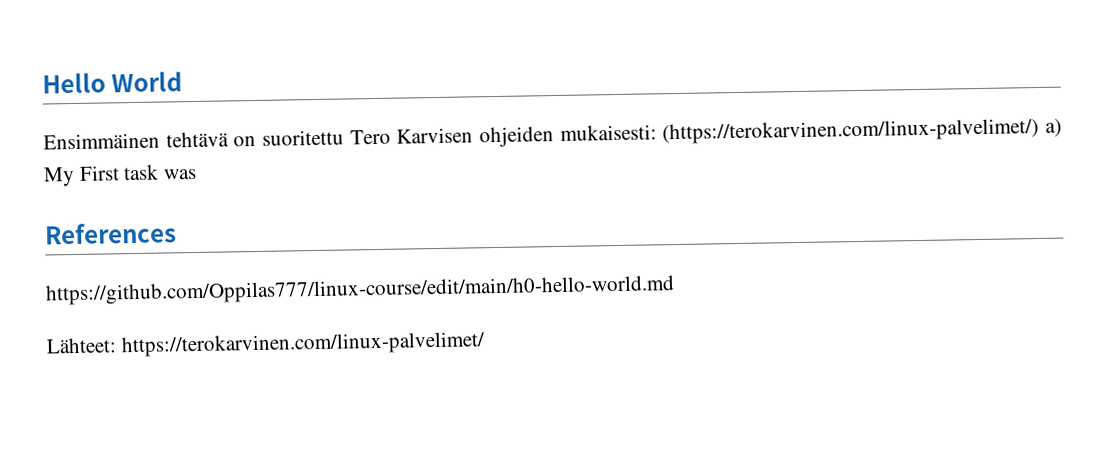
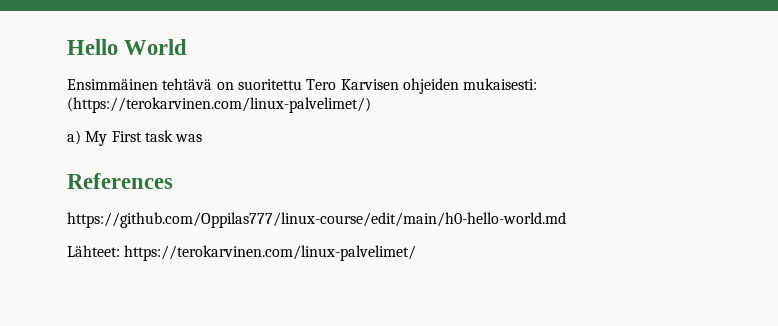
- Ensimmäinen tehtävä on suoritettu Tero Karvisen ohjeiden mukaisesti: (https://terokarvinen.com/linux-palvelimet/) a) My First task was
+ Ensimmäinen tehtävä on suoritettu Tero Karvisen ohjeiden mukaisesti: (https://terokarvinen.com/linux-palvelimet/)
+ a) My First task was

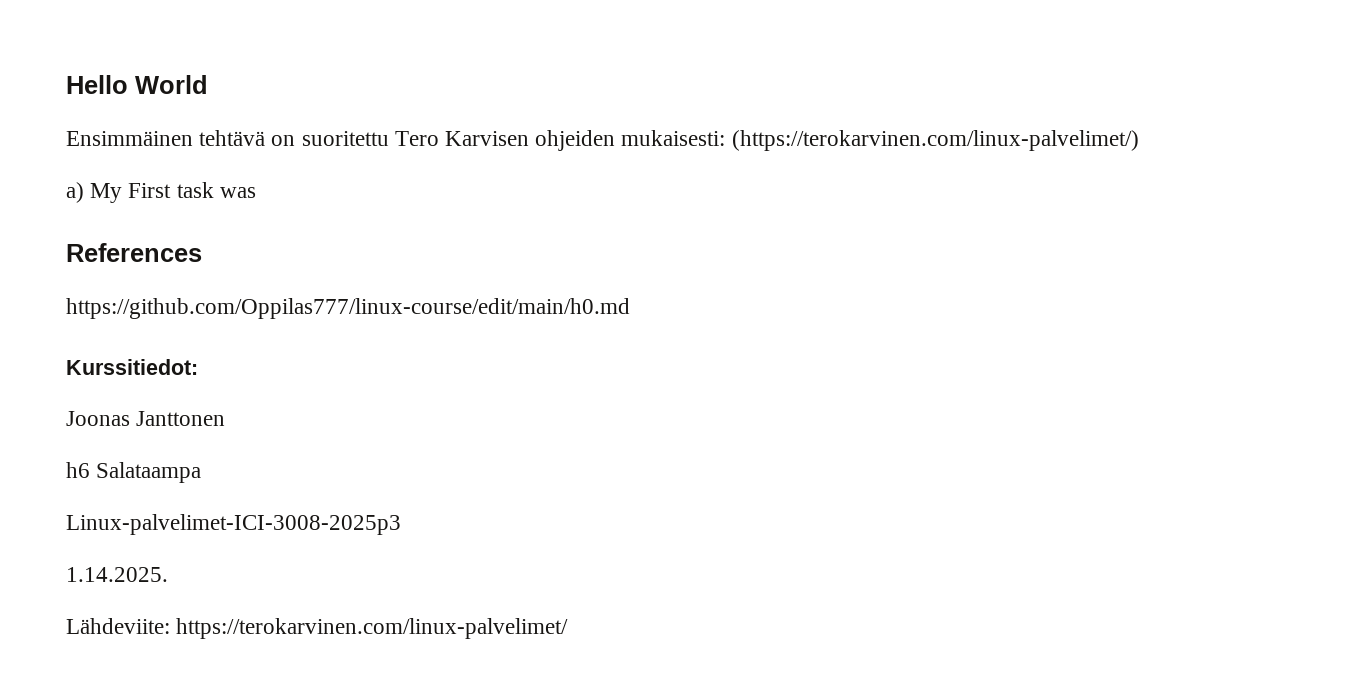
- https://github.com/Oppilas777/linux-course/edit/main/h0-hello-world.md
- Lähteet: https://terokarvinen.com/linux-palvelimet/
+ https://github.com/Oppilas777/linux-course/edit/main/h0.md
+ Kurssitiedot:
+ Joonas Janttonen
+ h6 Salataampa
+ Linux-palvelimet-ICI-3008-2025p3
+ 1.14.2025.
+ Lähdeviite: https://terokarvinen.com/linux-palvelimet/

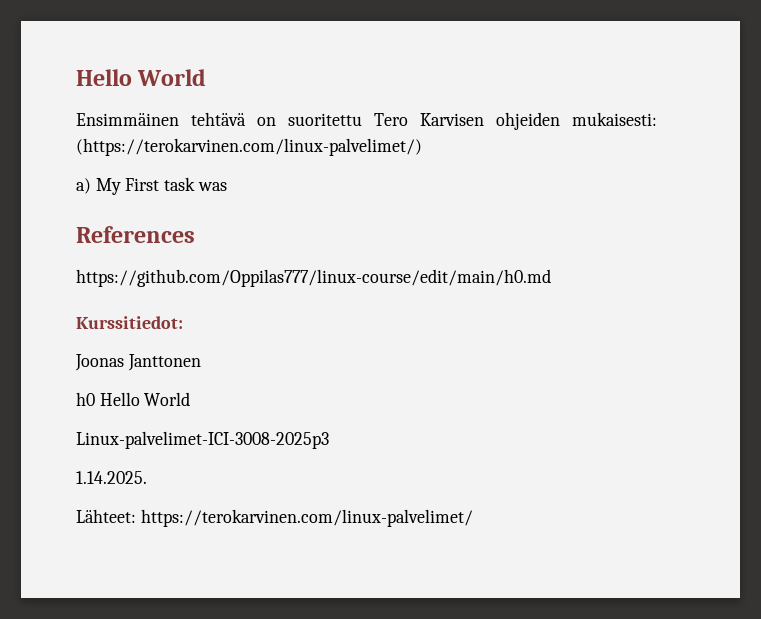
- h6 Salataampa
+ h0 Hello World
- Lähdeviite: https://terokarvinen.com/linux-palvelimet/
+ Lähteet: https://terokarvinen.com/linux-palvelimet/

